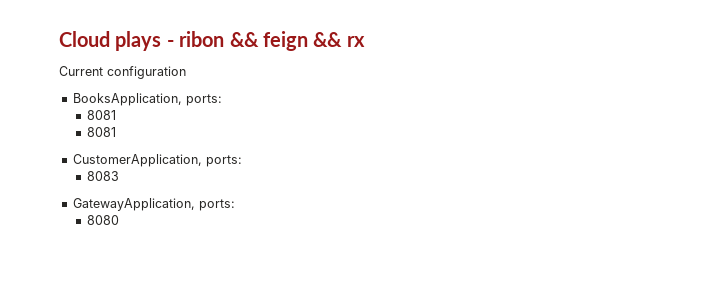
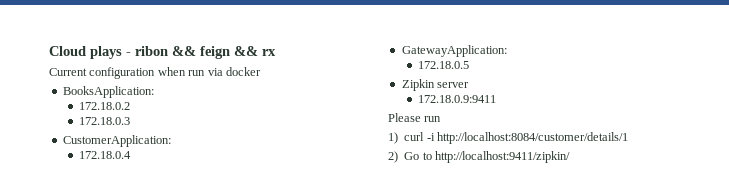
- Current configuration
- BooksApplication, ports:
- 8081
- 8081
- CustomerApplication, ports:
- 8083
- GatewayApplication, ports:
- 8080
+ Current configuration when run via docker
+ BooksApplication:
+ 172.18.0.2
+ 172.18.0.3
+ CustomerApplication:
+ 172.18.0.4
+ GatewayApplication:
+ 172.18.0.5
+ Zipkin server
+ 172.18.0.9:9411
+ Please run
+ 1) curl -i http://localhost:8084/customer/details/1
+ 2) Go to http://localhost:9411/zipkin/

